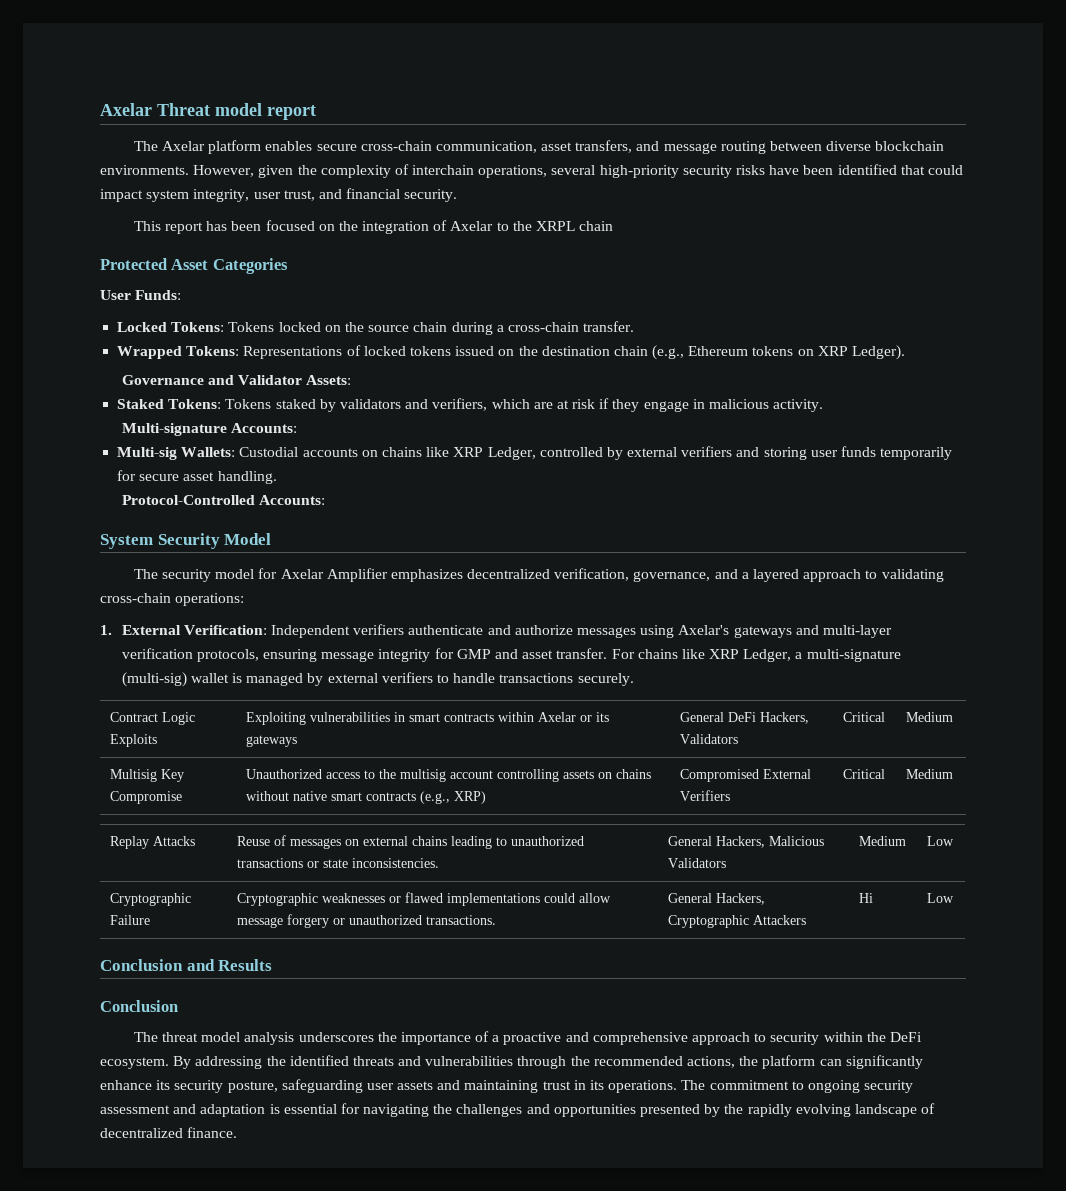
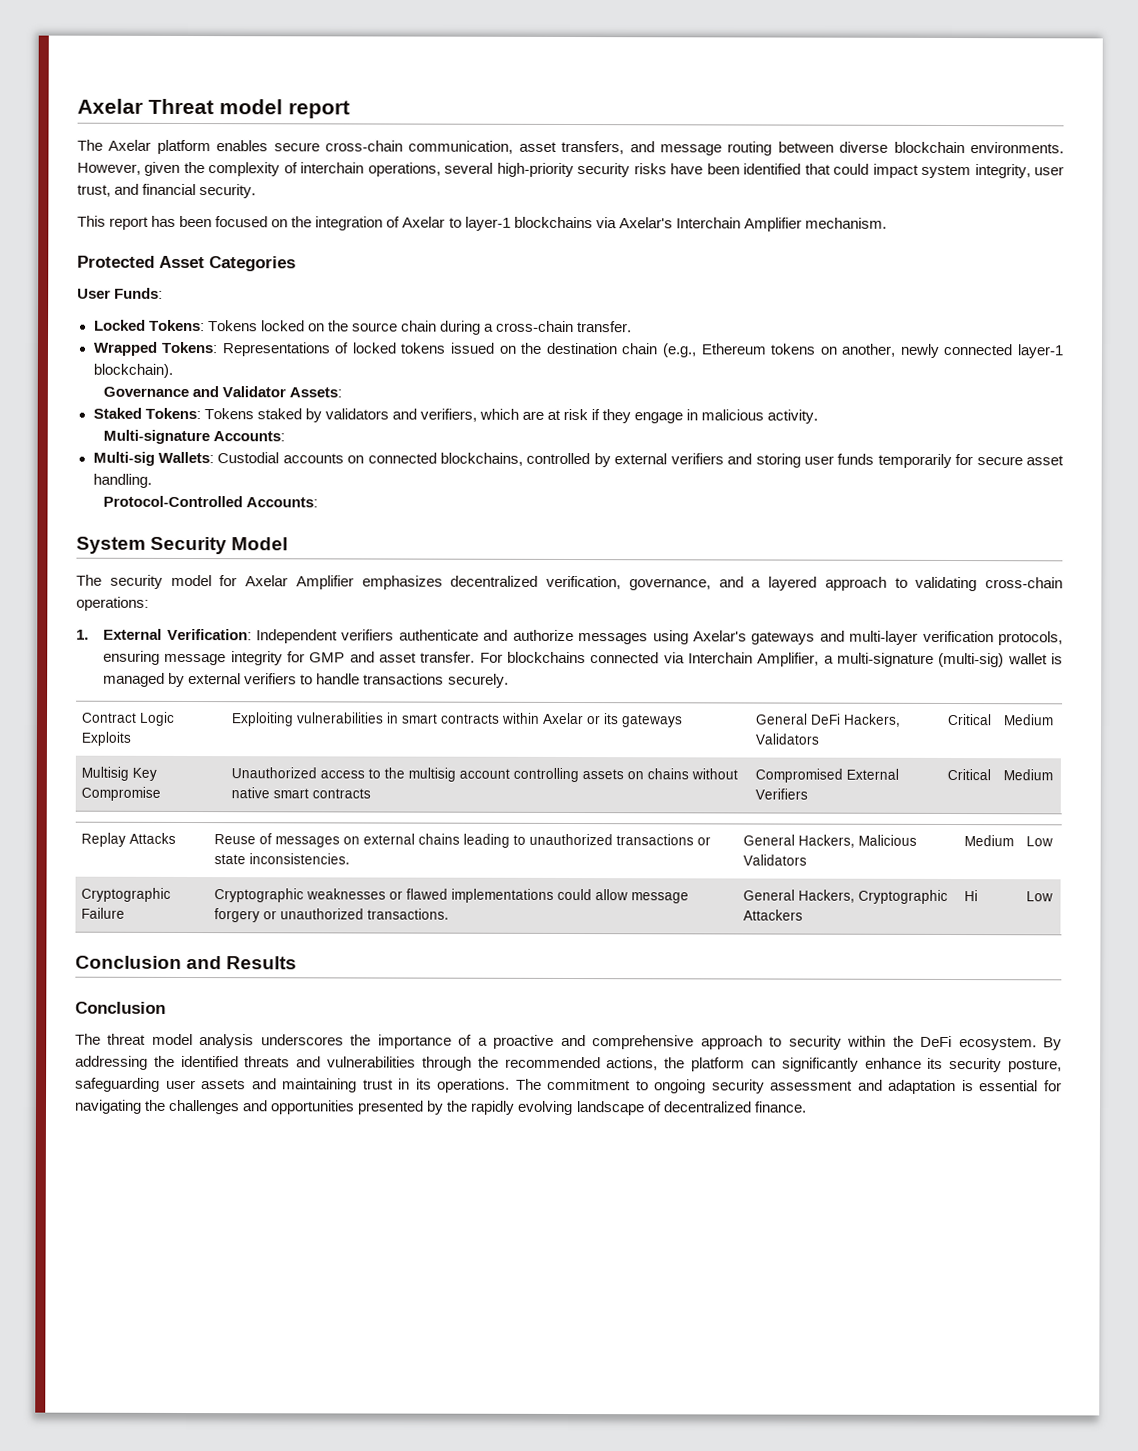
- This report has been focused on the integration of Axelar to the XRPL chain
+ This report has been focused on the integration of Axelar to layer-1 blockchains via Axelar's Interchain Amplifier mechanism.
- Wrapped Tokens: Representations of locked tokens issued on the destination chain (e.g., Ethereum tokens on XRP Ledger).
+ Wrapped Tokens: Representations of locked tokens issued on the destination chain (e.g., Ethereum tokens on another, newly connected layer-1 blockchain).
- Multi-sig Wallets: Custodial accounts on chains like XRP Ledger, controlled by external verifiers and storing user funds temporarily for secure asset handling.
+ Multi-sig Wallets: Custodial accounts on connected blockchains, controlled by external verifiers and storing user funds temporarily for secure asset handling.
- For chains like XRP Ledger, a multi-signature (multi-sig) wallet is managed by external verifiers to handle transactions securely.
+ For blockchains connected via Interchain Amplifier, a multi-signature (multi-sig) wallet is managed by external verifiers to handle transactions securely.
- Multisig Key Compromise | Unauthorized access to the multisig account controlling assets on chains without native smart contracts (e.g., XRP) | Compromised External Verifiers | Critical | Medium
+ Multisig Key Compromise | Unauthorized access to the multisig account controlling assets on chains without native smart contracts | Compromised External Verifiers | Critical | Medium

